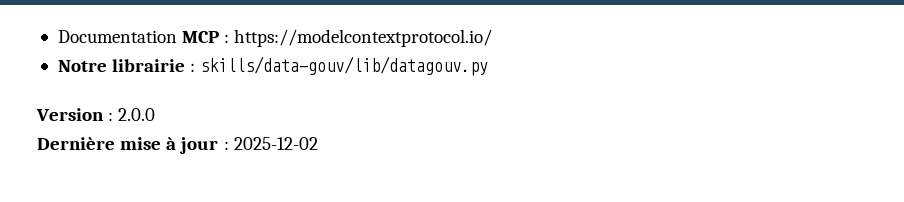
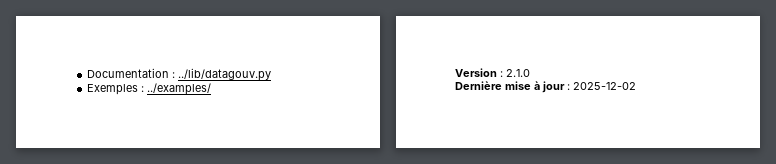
- Documentation MCP : https://modelcontextprotocol.io/
- Notre librairie : skills/data-gouv/lib/datagouv.py
+ Documentation : ../lib/datagouv.py
+ Exemples : ../examples/
- Version : 2.0.0
+ Version : 2.1.0

